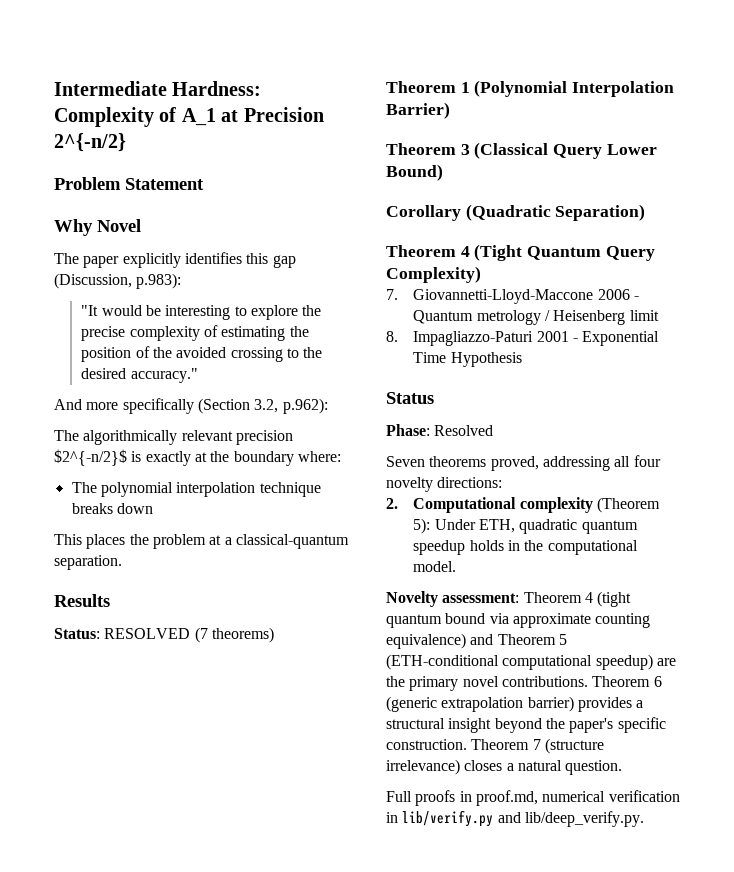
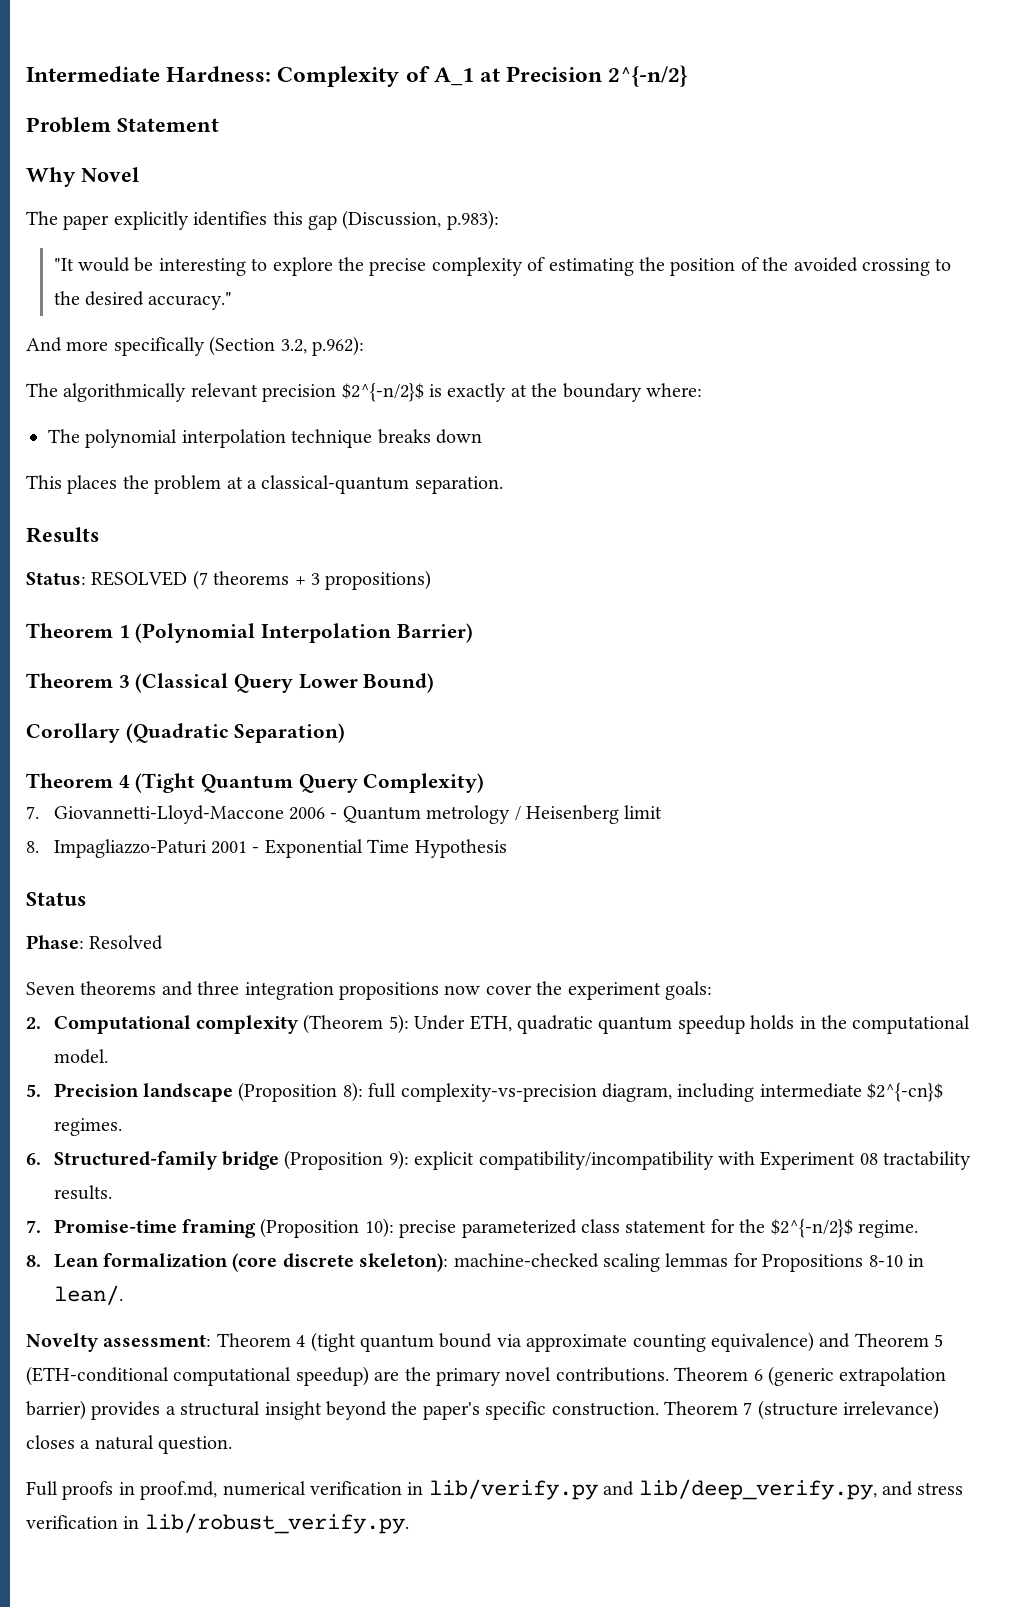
- Status: RESOLVED (7 theorems)
+ Status: RESOLVED (7 theorems + 3 propositions)
- Seven theorems proved, addressing all four novelty directions:
+ Seven theorems and three integration propositions now cover the experiment goals:
+ 5. Precision landscape (Proposition 8): full complexity-vs-precision diagram, including intermediate $2^{-cn}$ regimes.
+ 6. Structured-family bridge (Proposition 9): explicit compatibility/incompatibility with Experiment 08 tractability results.
+ 7. Promise-time framing (Proposition 10): precise parameterized class statement for the $2^{-n/2}$ regime.
+ 8. Lean formalization (core discrete skeleton): machine-checked scaling lemmas for Propositions 8-10 in lean/.
- Full proofs in proof.md, numerical verification in lib/verify.py and lib/deep_verify.py.
+ Full proofs in proof.md, numerical verification in lib/verify.py and lib/deep_verify.py, and stress verification in lib/robust_verify.py.

